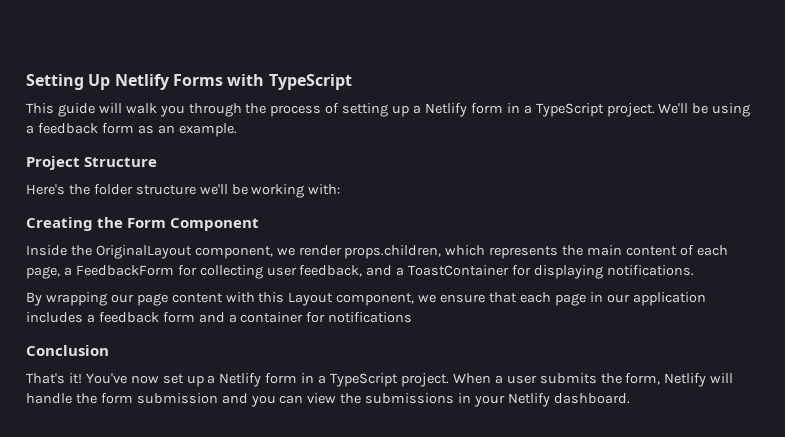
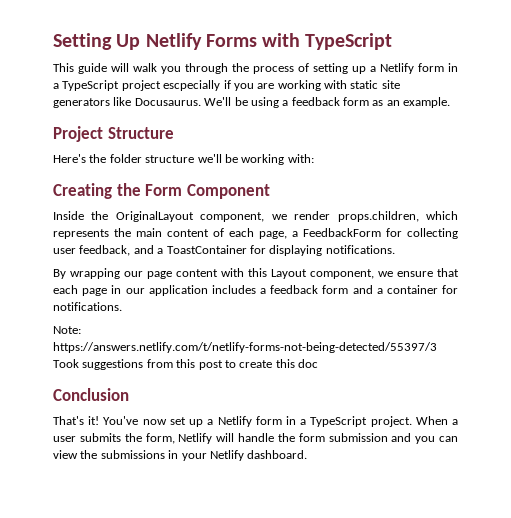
- This guide will walk you through the process of setting up a Netlify form in a TypeScript project.
+ This guide will walk you through the process of setting up a Netlify form in a TypeScript project escpecially if you are working with static site generators like Docusaurus.
- By wrapping our page content with this Layout component, we ensure that each page in our application includes a feedback form and a container for notifications
+ By wrapping our page content with this Layout component, we ensure that each page in our application includes a feedback form and a container for notifications.
+ Note: https://answers.netlify.com/t/netlify-forms-not-being-detected/55397/3 Took suggestions from this post to create this doc

